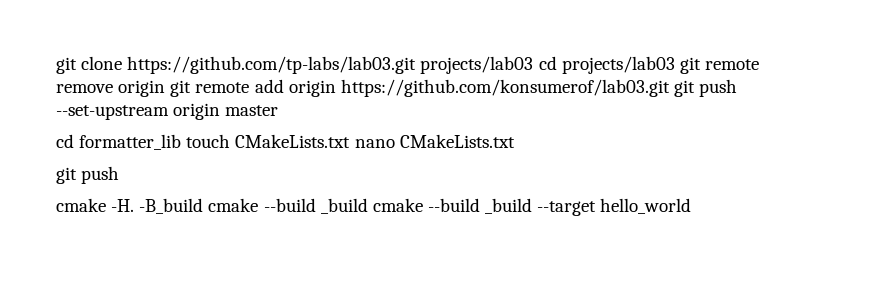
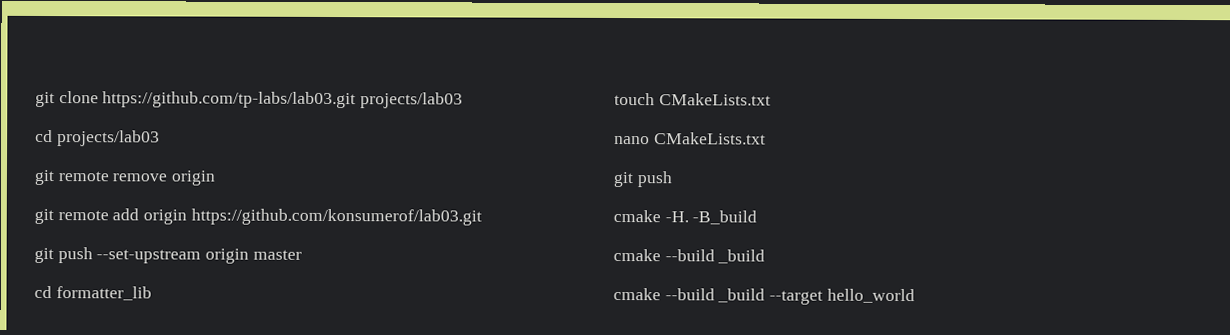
- git clone https://github.com/tp-labs/lab03.git projects/lab03 cd projects/lab03 git remote remove origin git remote add origin https://github.com/konsumerof/lab03.git git push --set-upstream origin master
+ git clone https://github.com/tp-labs/lab03.git projects/lab03
+ cd projects/lab03
+ git remote remove origin
+ git remote add origin https://github.com/konsumerof/lab03.git
+ git push --set-upstream origin master
- cd formatter_lib touch CMakeLists.txt nano CMakeLists.txt
+ cd formatter_lib
+ touch CMakeLists.txt
+ nano CMakeLists.txt
- -B_build cmake --build _build cmake --build _build --target hello_world
+ -B_build
+ cmake --build _build
+ cmake --build _build --target hello_world

